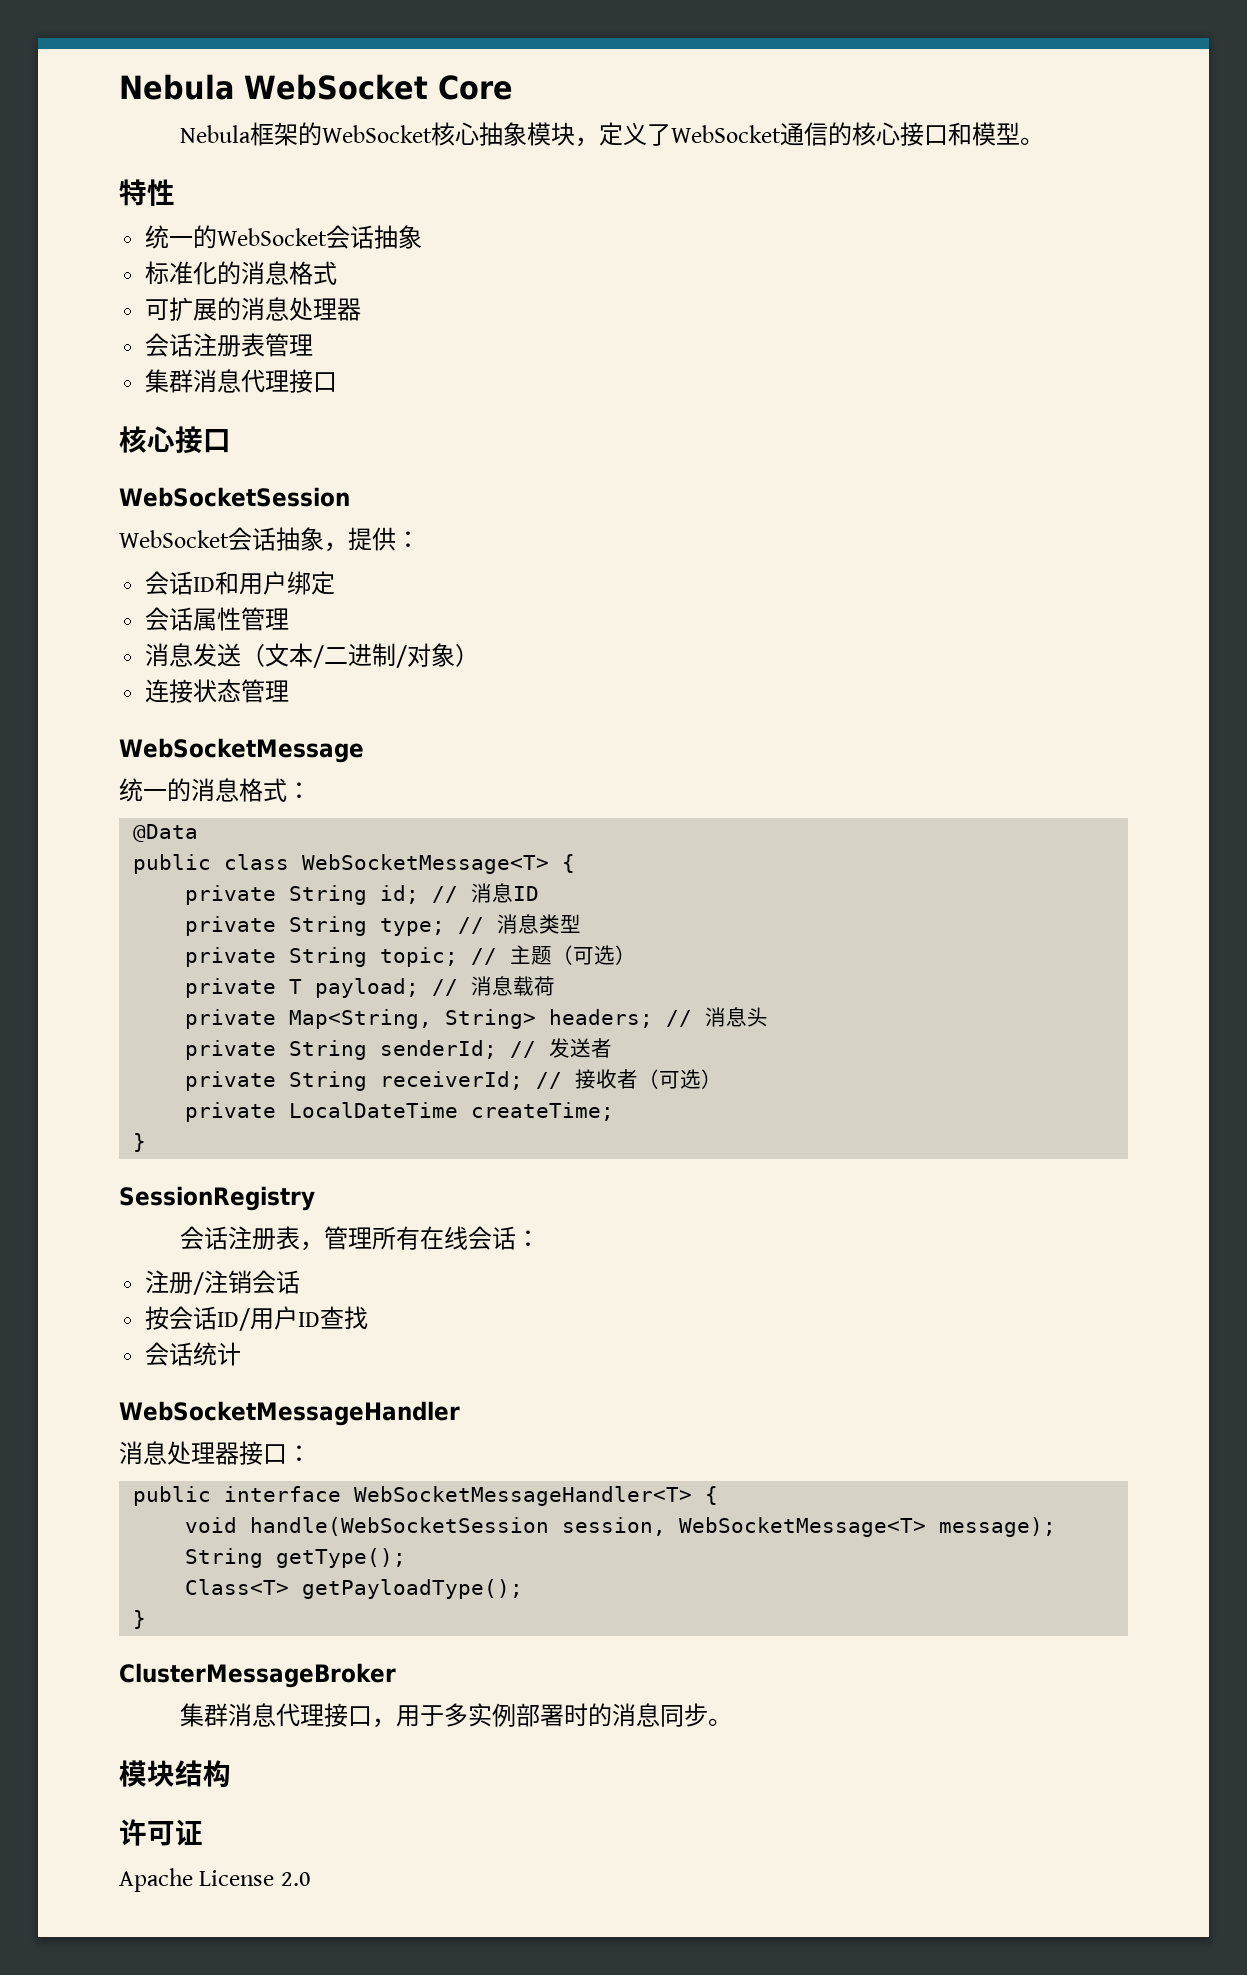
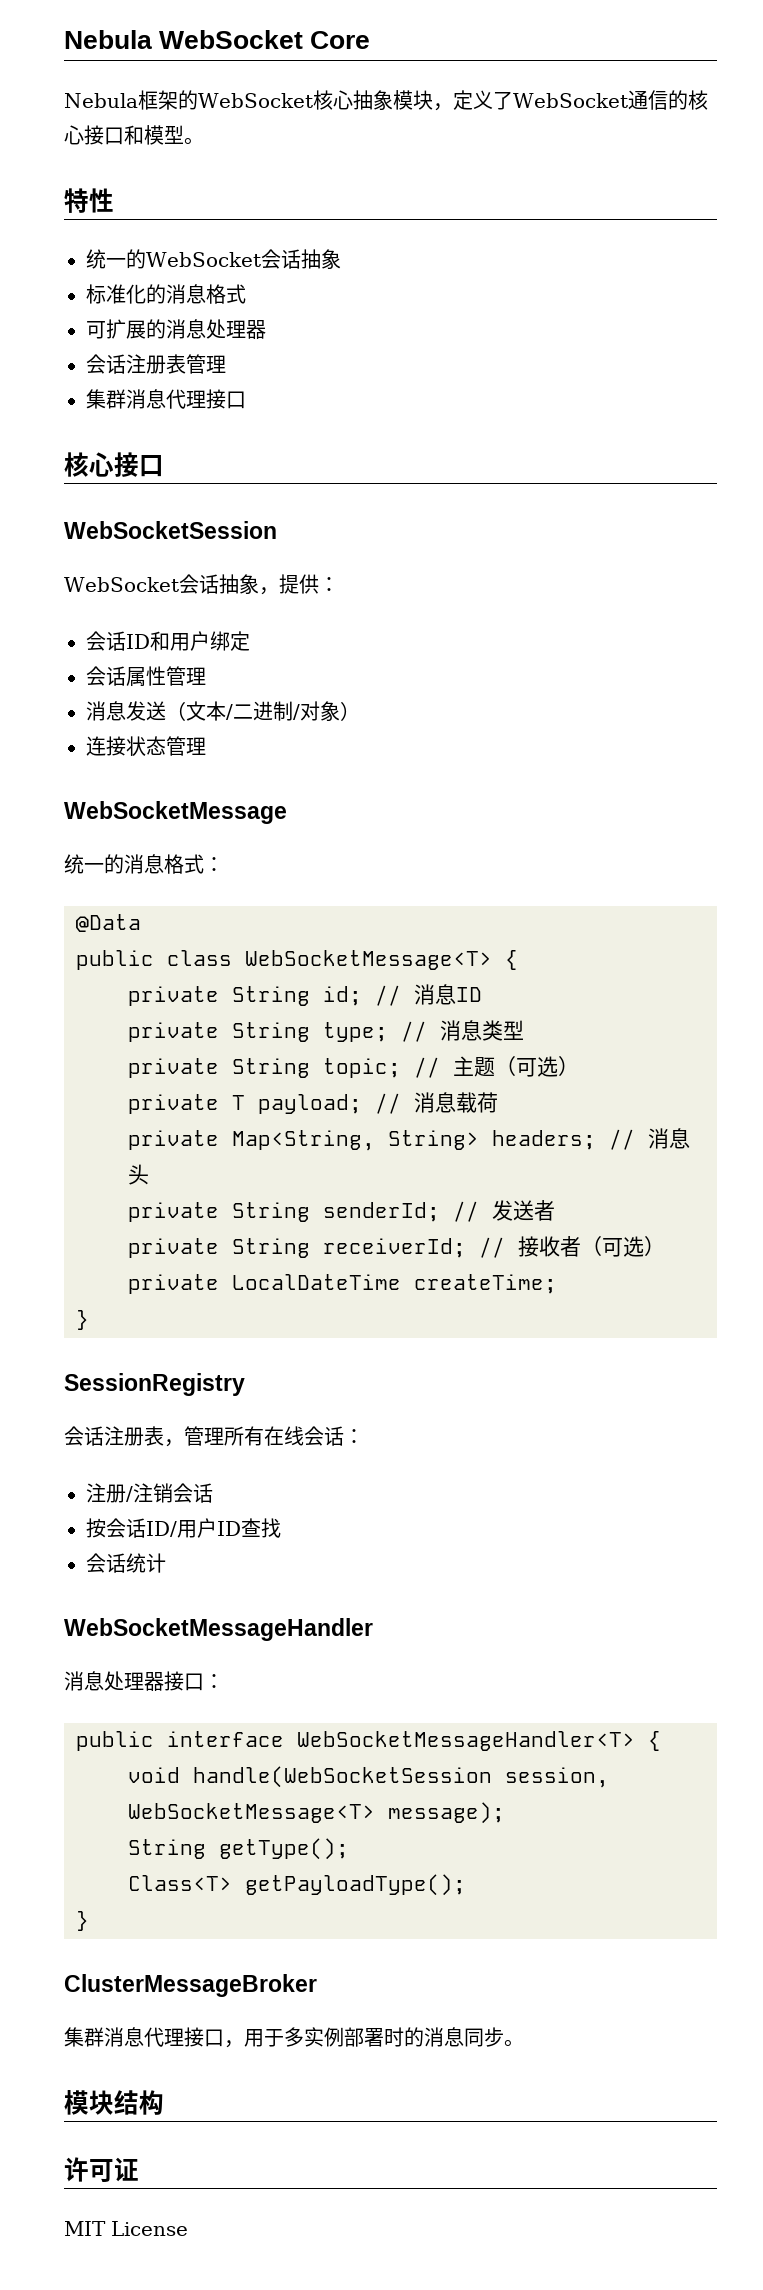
- Apache License 2.0
+ MIT License

